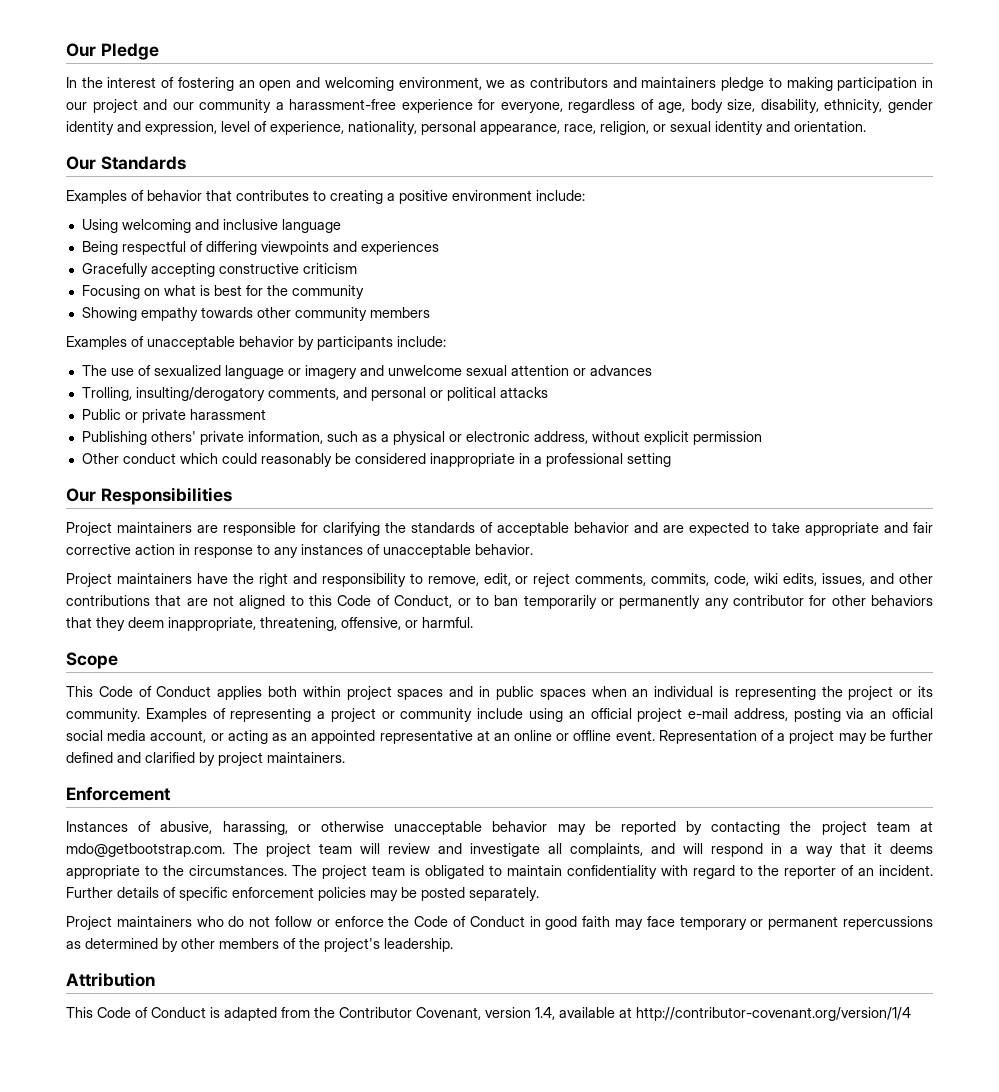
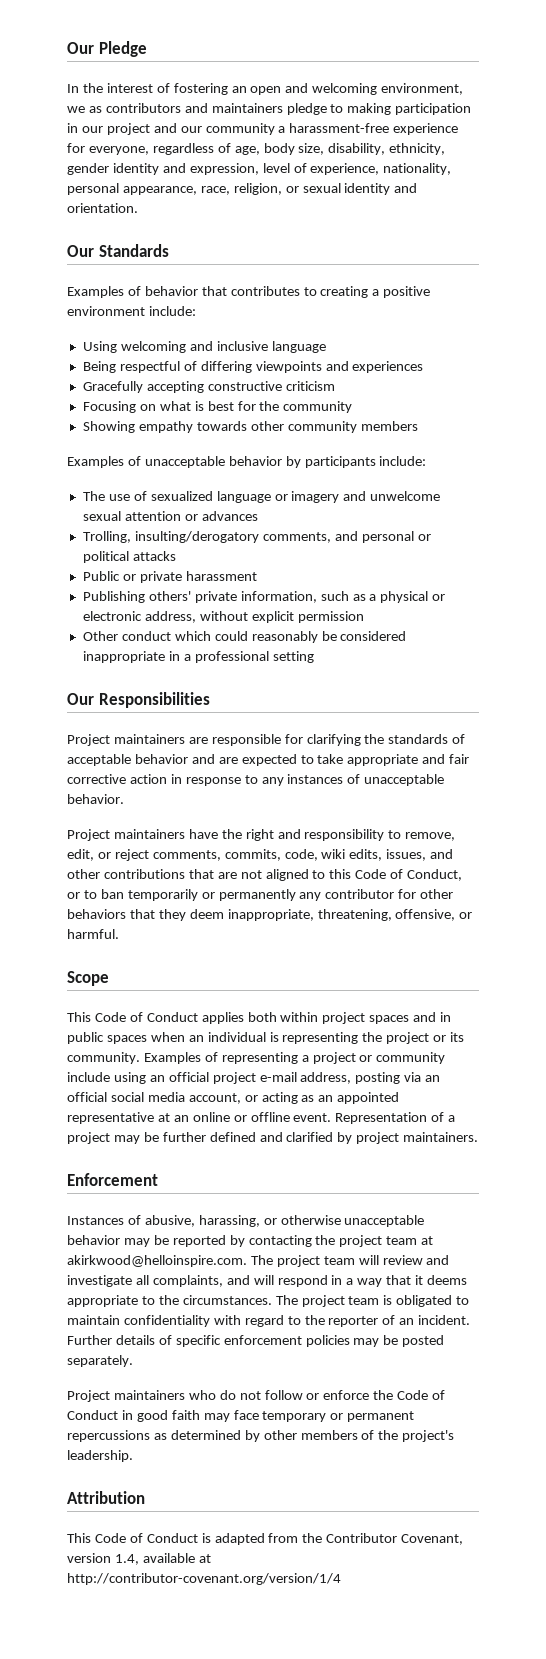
- Instances of abusive, harassing, or otherwise unacceptable behavior may be reported by contacting the project team at mdo@getbootstrap.com. The project team will review and investigate all complaints, and will respond in a way that it deems appropriate to the circumstances.
+ Instances of abusive, harassing, or otherwise unacceptable behavior may be reported by contacting the project team at akirkwood@helloinspire.com. The project team will review and investigate all complaints, and will respond in a way that it deems appropriate to the circumstances.

